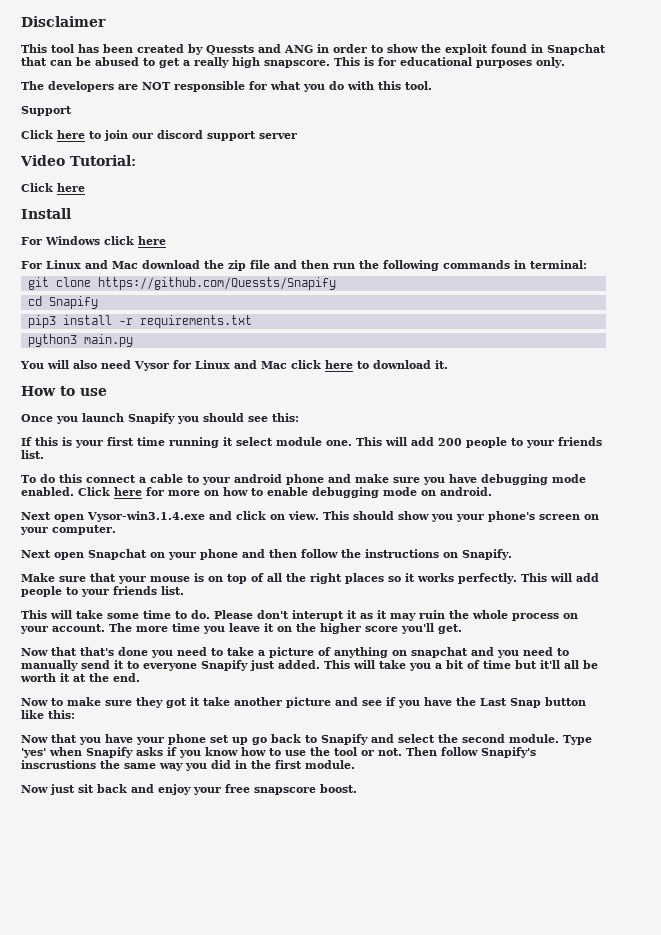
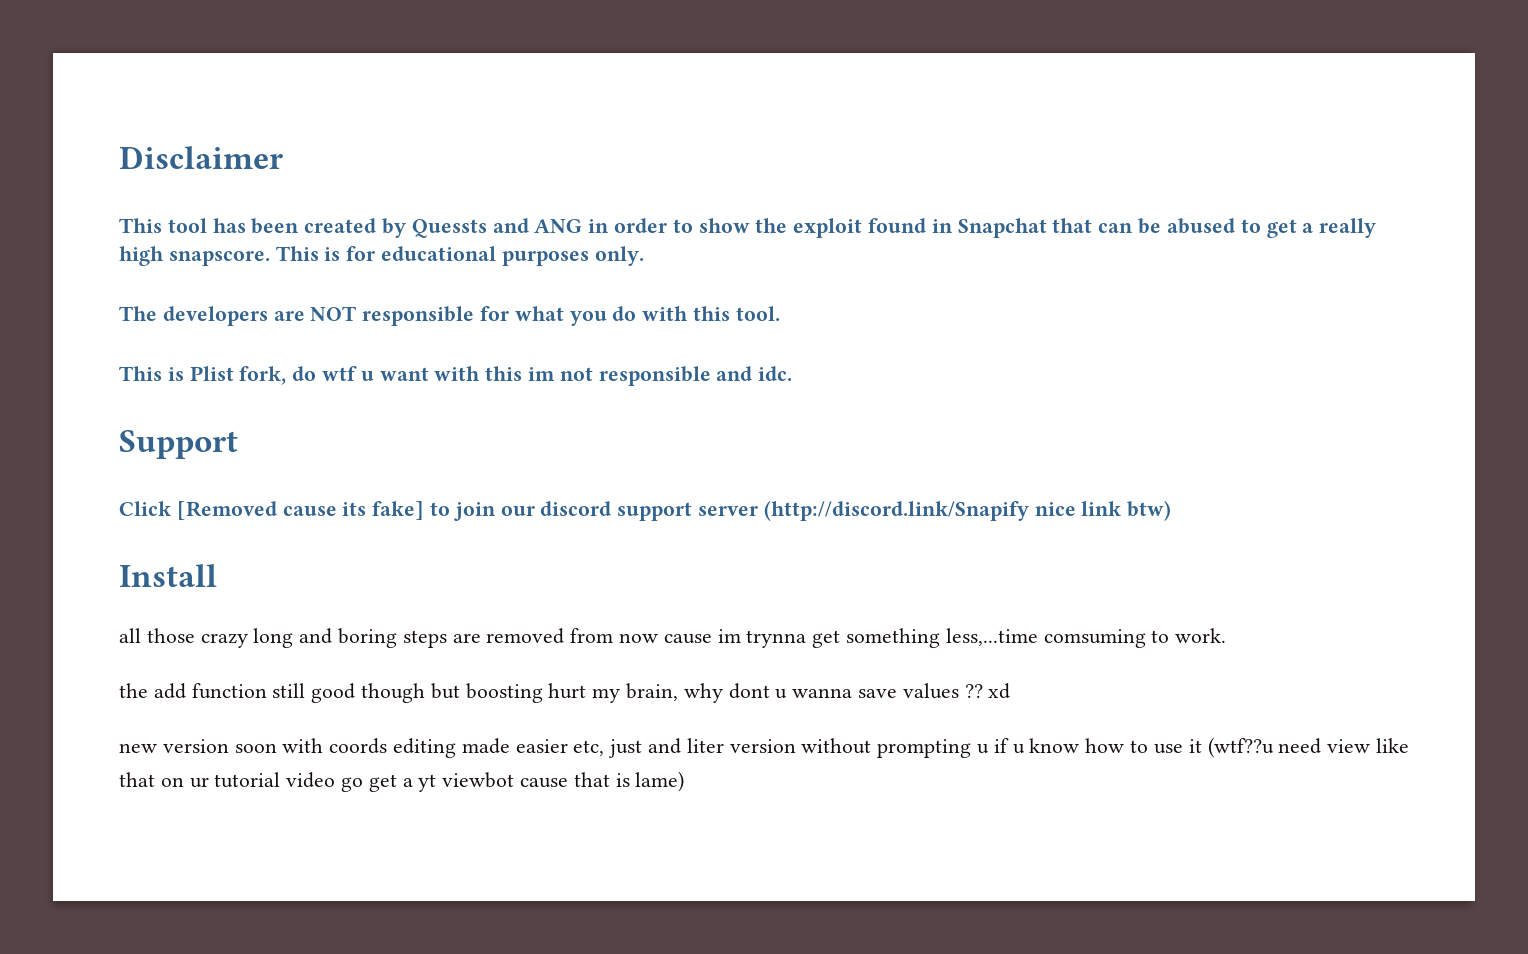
+ This is Plist fork, do wtf u want with this im not responsible and idc.
  Support
- Click here to join our discord support server
- Video Tutorial:
- Click here
+ Click [Removed cause its fake] to join our discord support server (http://discord.link/Snapify nice link btw)
  Install
- For Windows click here
- For Linux and Mac download the zip file and then run the following commands in terminal:
- git clone https://github.com/Quessts/Snapify
- cd Snapify
- pip3 install -r requirements.txt
- python3 main.py
- You will also need Vysor for Linux and Mac click here to download it.
- How to use
- Once you launch Snapify you should see this:
- If this is your first time running it select module one. This will add 200 people to your friends list.
- To do this connect a cable to your android phone and make sure you have debugging mode enabled. Click here for more on how to enable debugging mode on android.
- Next open Vysor-win3.1.4.exe and click on view. This should show you your phone's screen on your computer.
- Next open Snapchat on your phone and then follow the instructions on Snapify.
- Make sure that your mouse is on top of all the right places so it works perfectly. This will add people to your friends list.
- This will take some time to do. Please don't interupt it as it may ruin the whole process on your account. The more time you leave it on the higher score you'll get.
- Now that that's done you need to take a picture of anything on snapchat and you need to manually send it to everyone Snapify just added. This will take you a bit of time but it'll all be worth it at the end.
- Now to make sure they got it take another picture and see if you have the Last Snap button like this:
- Now that you have your phone set up go back to Snapify and select the second module. Type 'yes' when Snapify asks if you know how to use the tool or not. Then follow Snapify's inscrustions the same way you did in the first module.
- Now just sit back and enjoy your free snapscore boost.
+ all those crazy long and boring steps are removed from now cause im trynna get something less,...time comsuming to work.
+ the add function still good though but boosting hurt my brain, why dont u wanna save values ?? xd
+ new version soon with coords editing made easier etc, just and liter version without prompting u if u know how to use it (wtf??u need view like that on ur tutorial video go get a yt viewbot cause that is lame)

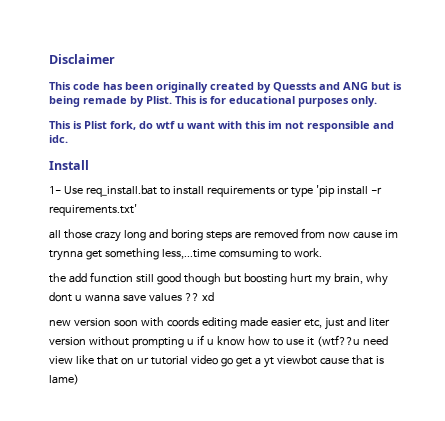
- This tool has been created by Quessts and ANG in order to show the exploit found in Snapchat that can be abused to get a really high snapscore.
+ This code has been originally created by Quessts and ANG but is being remade by Plist.
- The developers are NOT responsible for what you do with this tool.
- Support
- Click [Removed cause its fake] to join our discord support server (http://discord.link/Snapify nice link btw)
  Install
+ 1- Use req_install.bat to install requirements or type 'pip install -r requirements.txt'

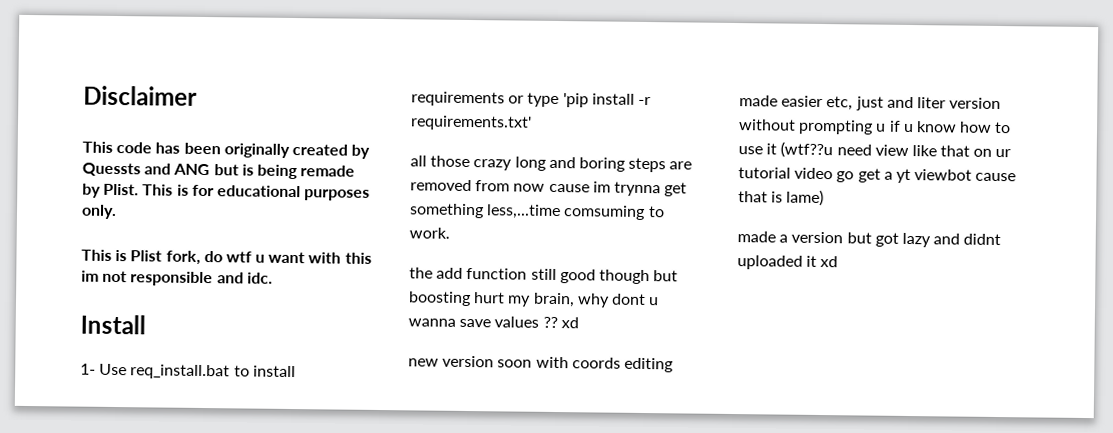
+ made a version but got lazy and didnt uploaded it xd

